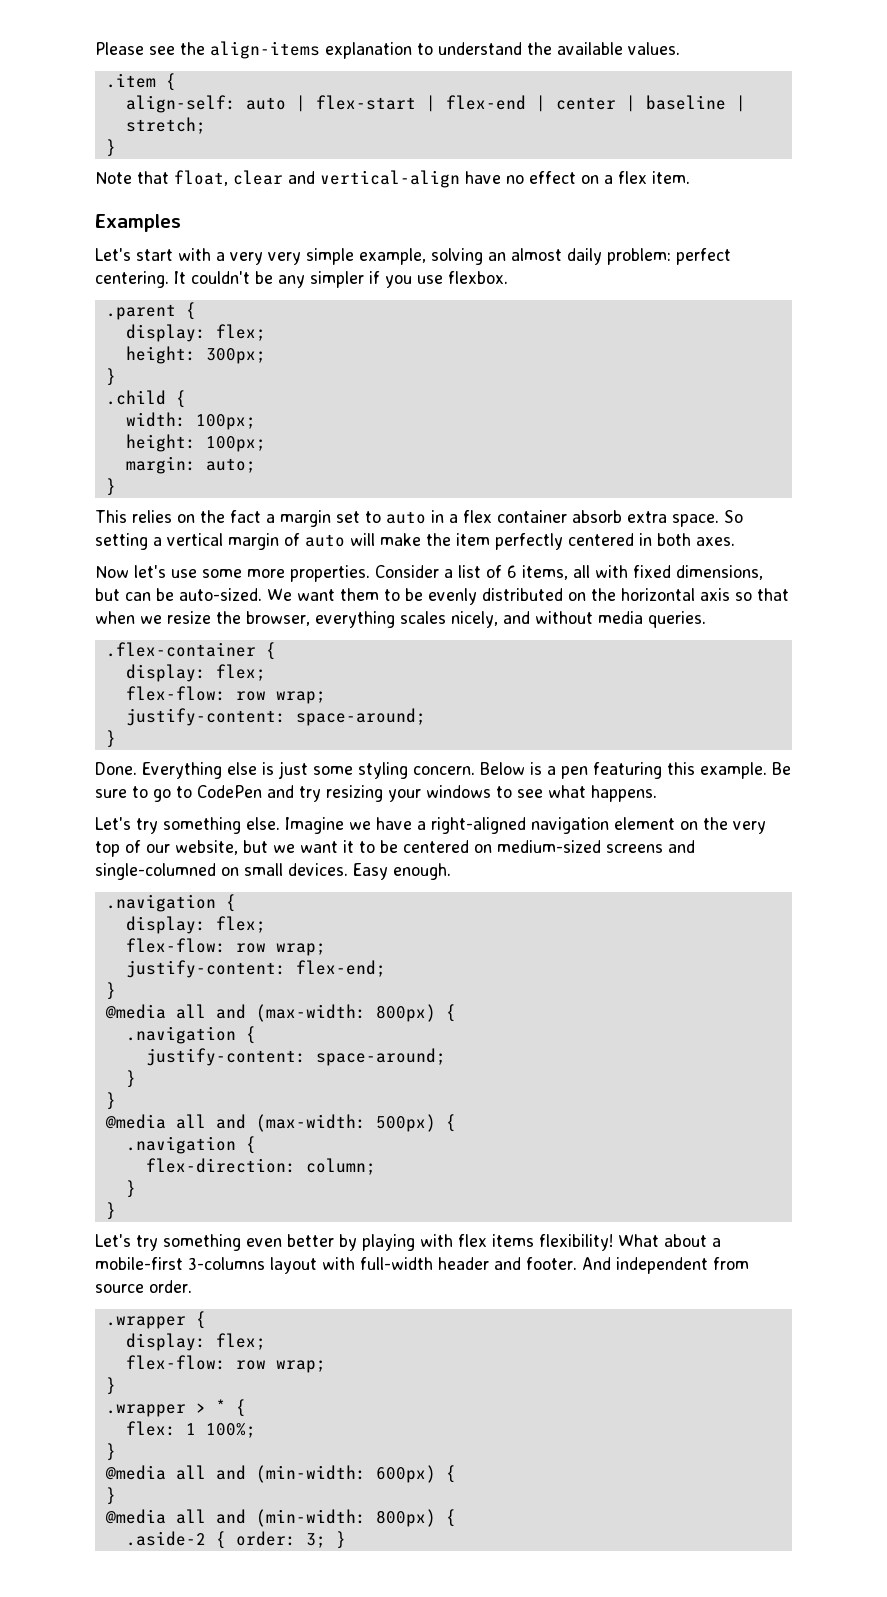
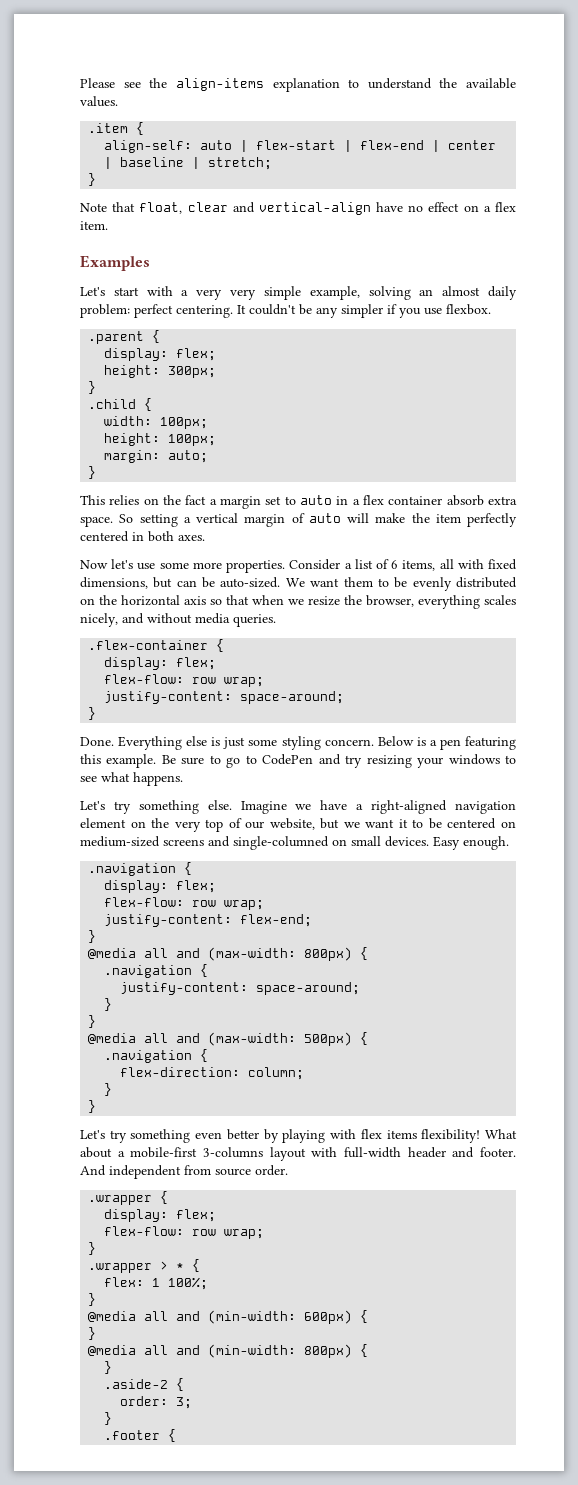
  @media all and (min-width: 800px) {
+ }
- .aside-2 { order: 3; }
+ .aside-2 {
+ order: 3;
+ }
+ .footer {

